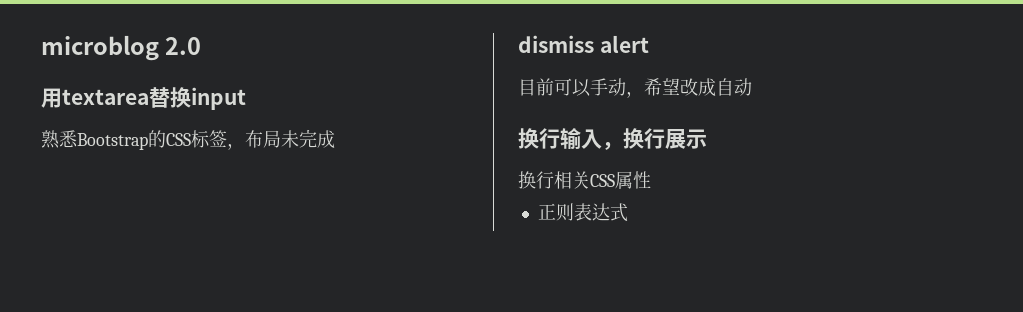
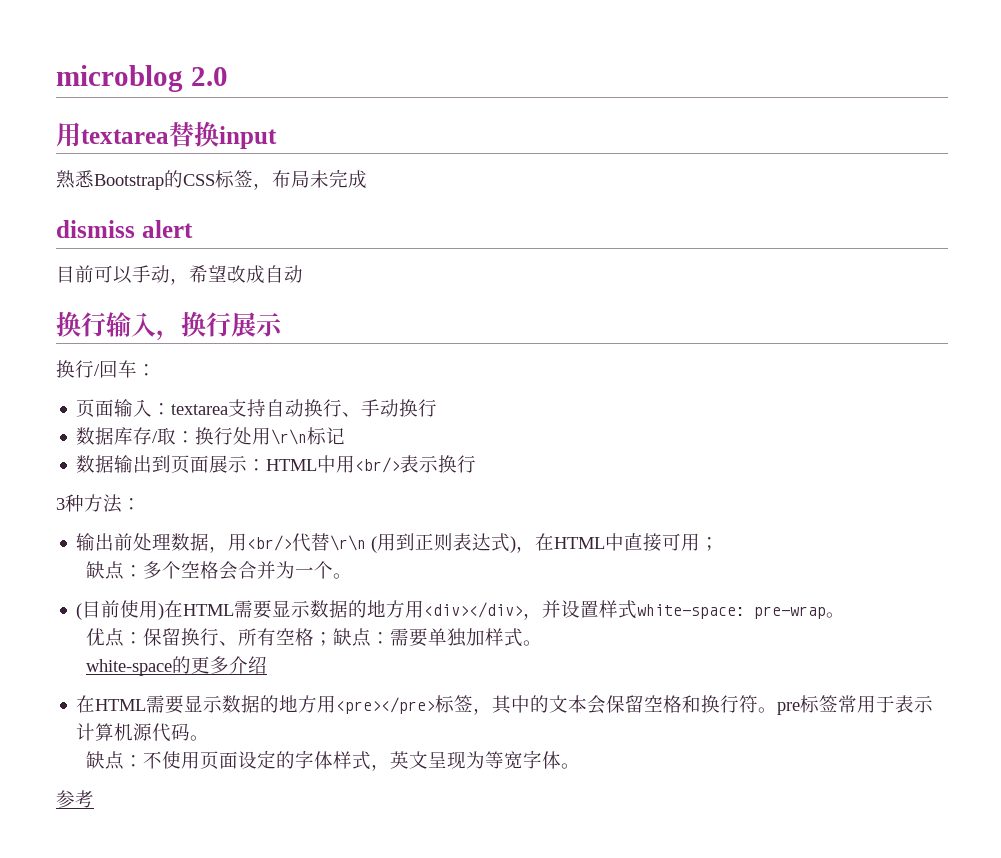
- 换行相关CSS属性
- 正则表达式
+ 换行/回车：
+ 页面输入：textarea支持自动换行、手动换行
+ 数据库存/取：换行处用\r\n标记
+ 数据输出到页面展示：HTML中用<br/>表示换行
+ 3种方法：
+ 输出前处理数据，用<br/>代替\r\n (用到正则表达式)，在HTML中直接可用；
+ 缺点：多个空格会合并为一个。
+ (目前使用)在HTML需要显示数据的地方用<div></div>，并设置样式white-space: pre-wrap。
+ 优点：保留换行、所有空格；缺点：需要单独加样式。
+ white-space的更多介绍
+ 在HTML需要显示数据的地方用<pre></pre>标签，其中的文本会保留空格和换行符。pre标签常用于表示计算机源代码。
+ 缺点：不使用页面设定的字体样式，英文呈现为等宽字体。
+ 参考

